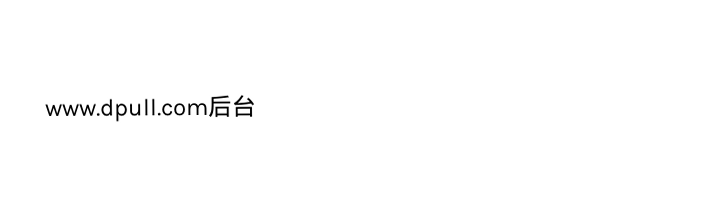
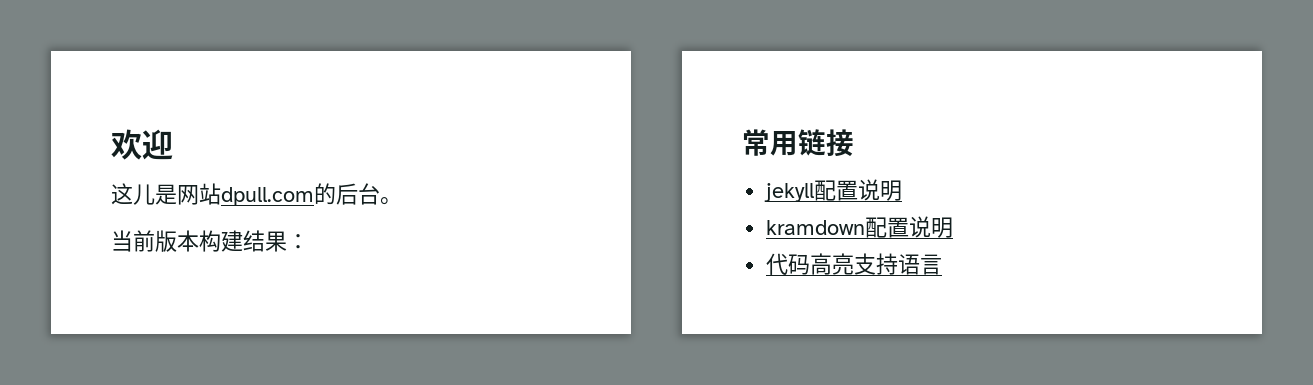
- www.dpull.com后台
+ 欢迎
+ 这儿是网站dpull.com的后台。
+ 当前版本构建结果：
+ 常用链接
+ jekyll配置说明
+ kramdown配置说明
+ 代码高亮支持语言

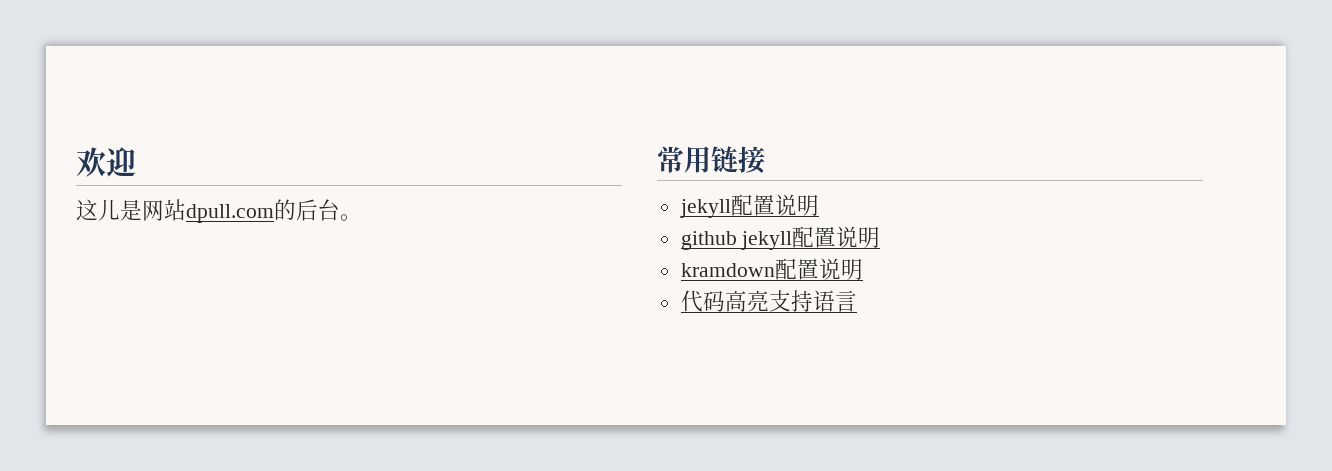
- 当前版本构建结果：
+ github jekyll配置说明

